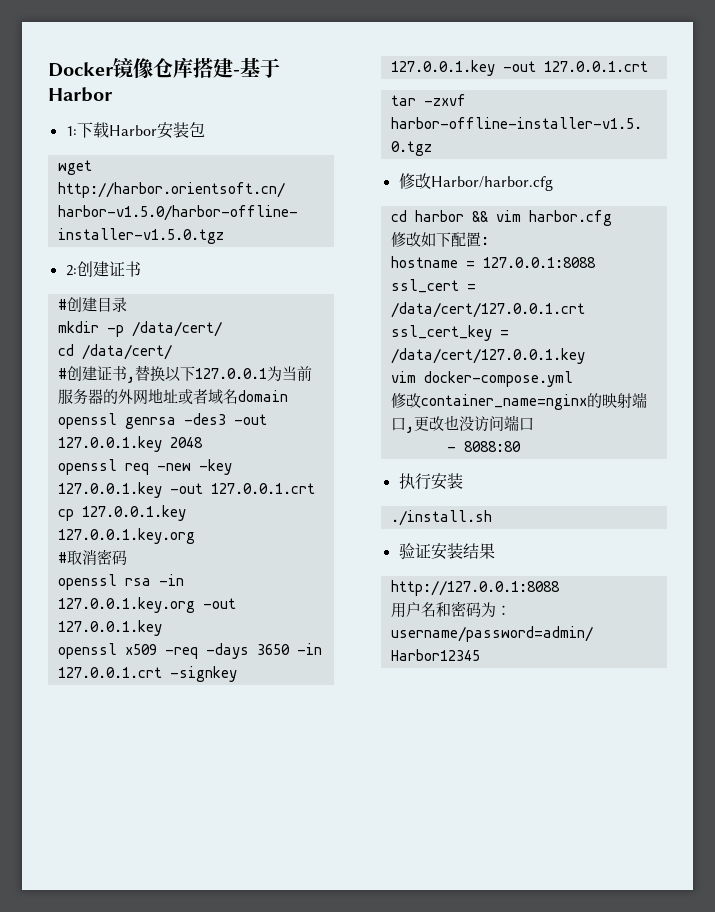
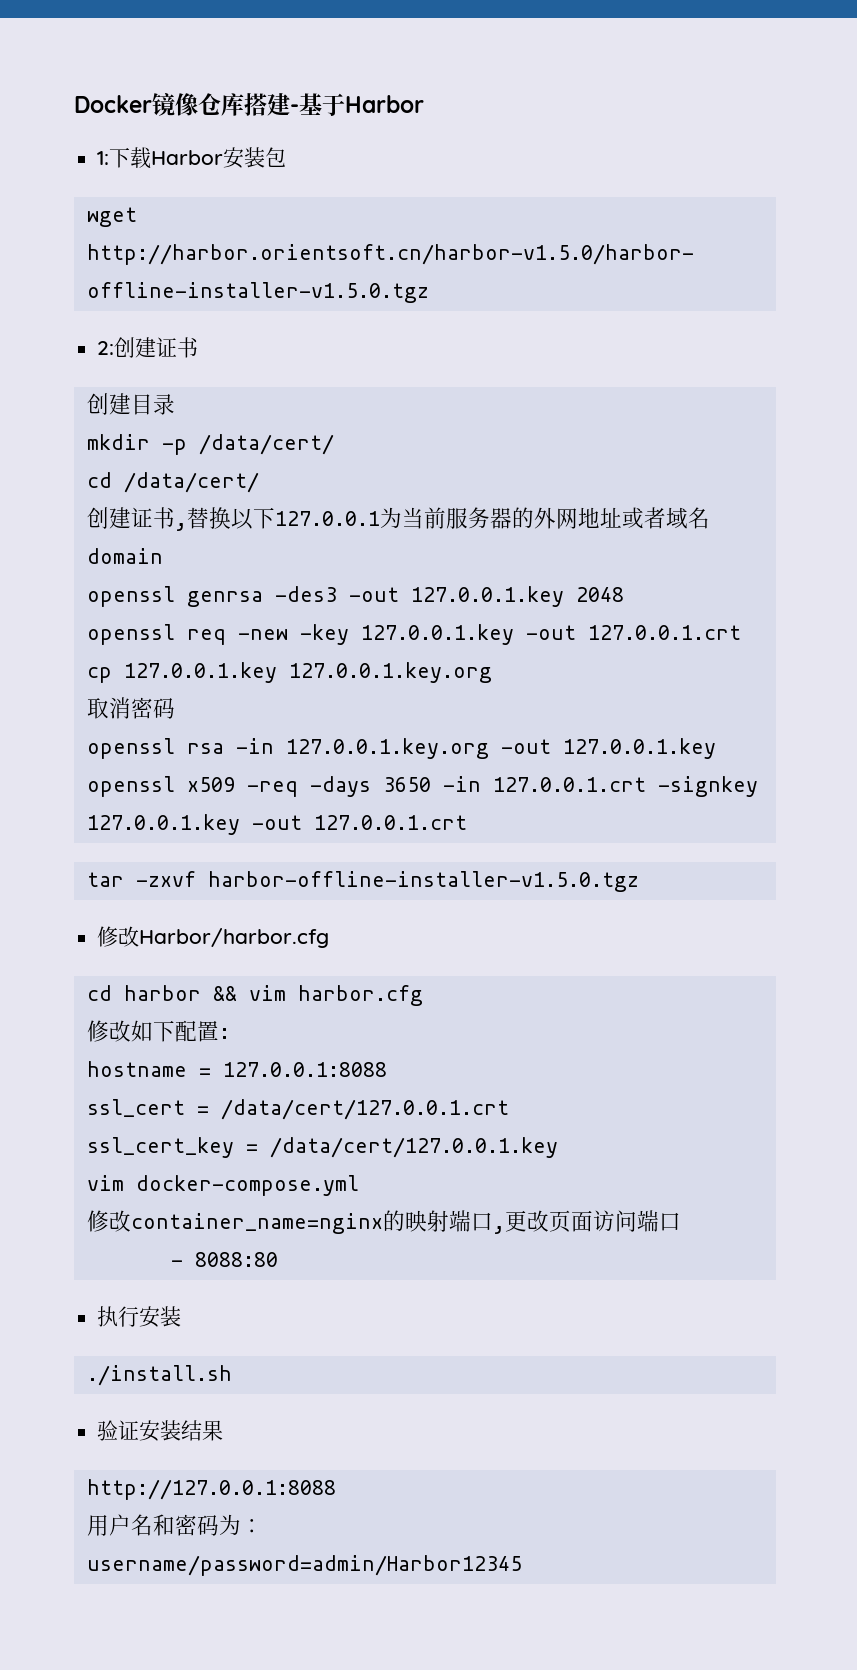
- #创建目录
+ 创建目录
- #创建证书,替换以下127.0.0.1为当前服务器的外网地址或者域名domain
+ 创建证书,替换以下127.0.0.1为当前服务器的外网地址或者域名domain
- #取消密码
+ 取消密码
- 修改container_name=nginx的映射端口,更改也没访问端口
+ 修改container_name=nginx的映射端口,更改页面访问端口

